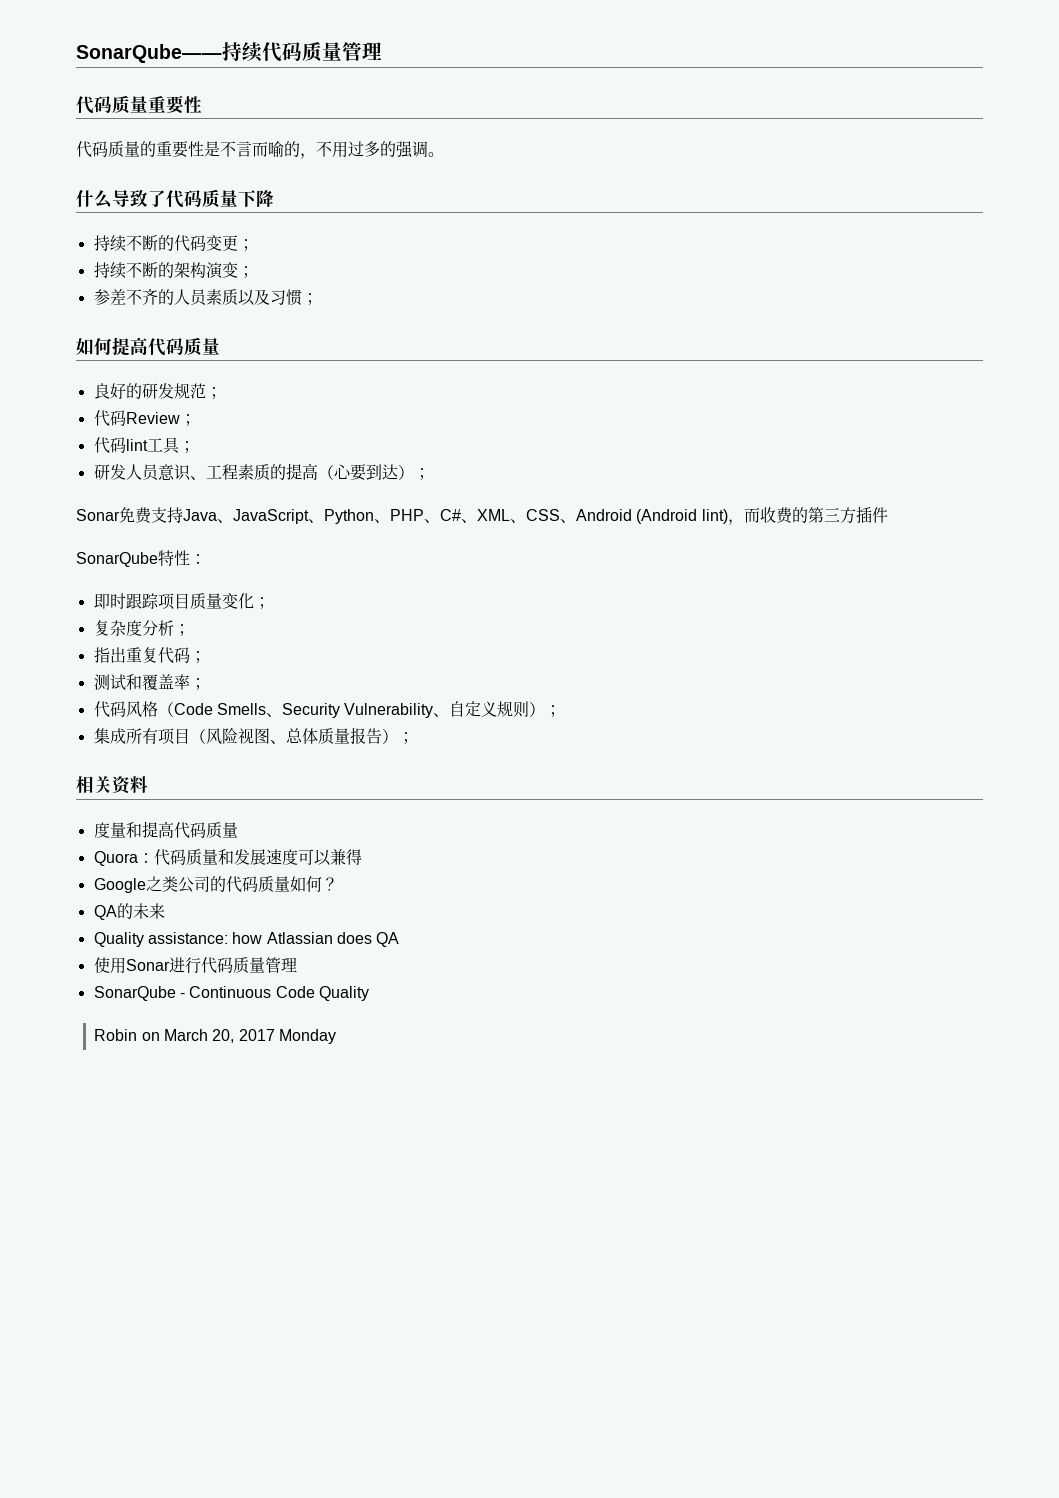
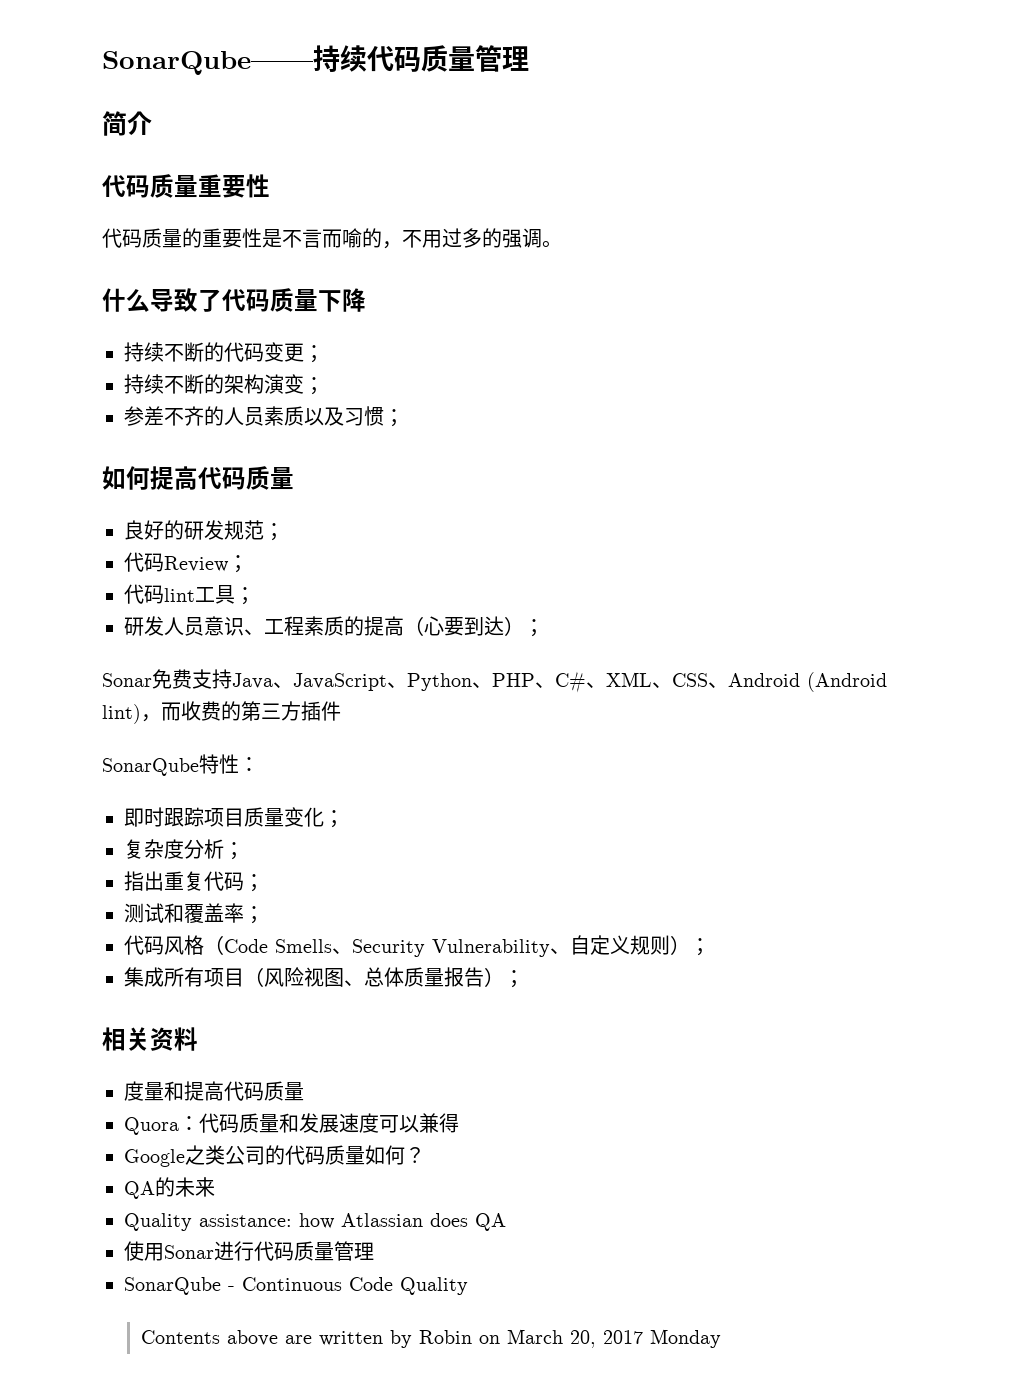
+ 简介
- Robin on March 20, 2017 Monday
+ Contents above are written by Robin on March 20, 2017 Monday

